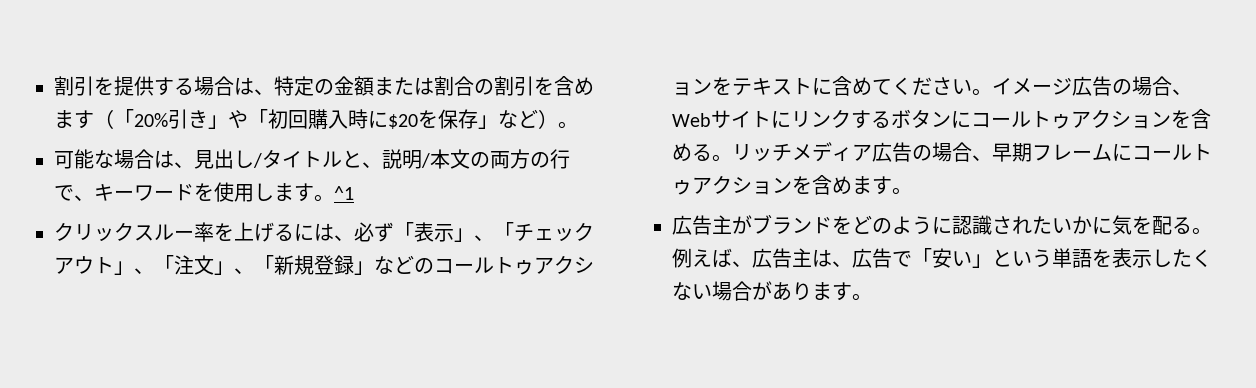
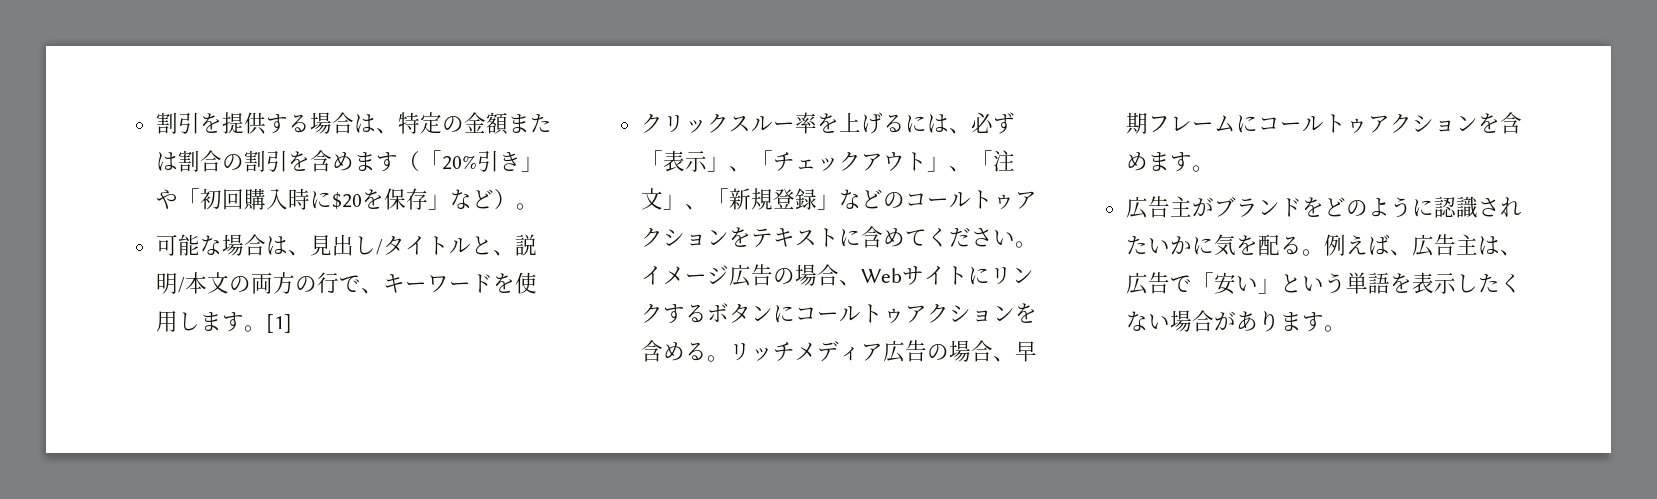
- ^1
+ [1]

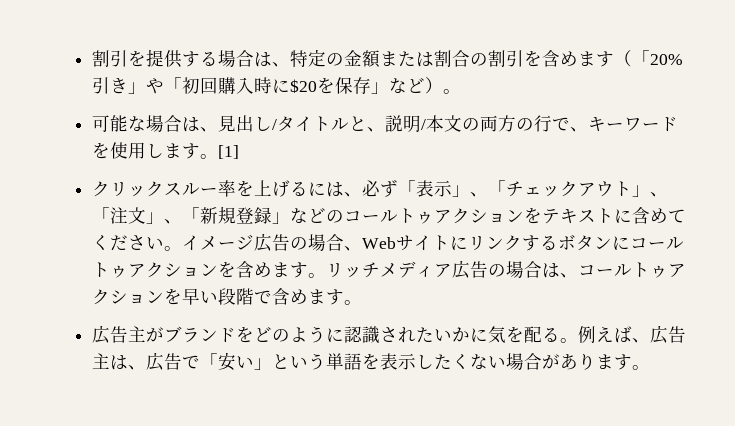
- イメージ広告の場合、Webサイトにリンクするボタンにコールトゥアクションを含める。
+ イメージ広告の場合、Webサイトにリンクするボタンにコールトゥアクションを含めます。
- リッチメディア広告の場合、早期フレームにコールトゥアクションを含めます。
+ リッチメディア広告の場合は、コールトゥアクションを早い段階で含めます。

